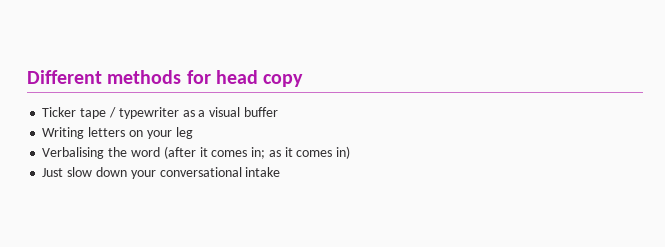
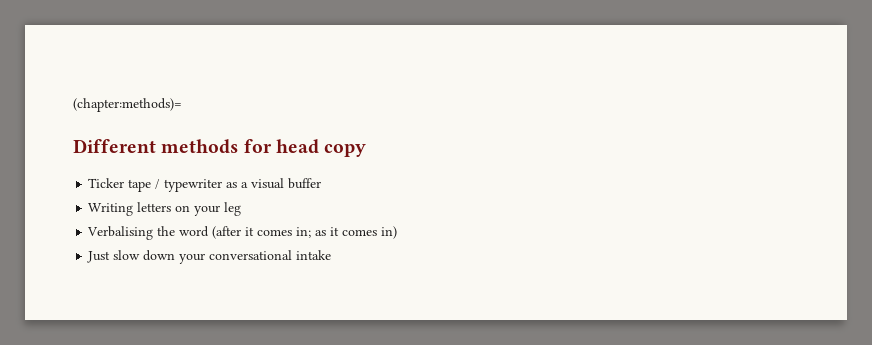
+ (chapter:methods)=

